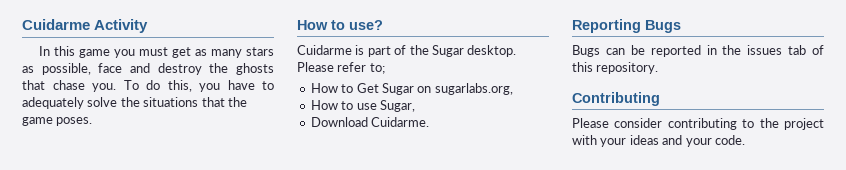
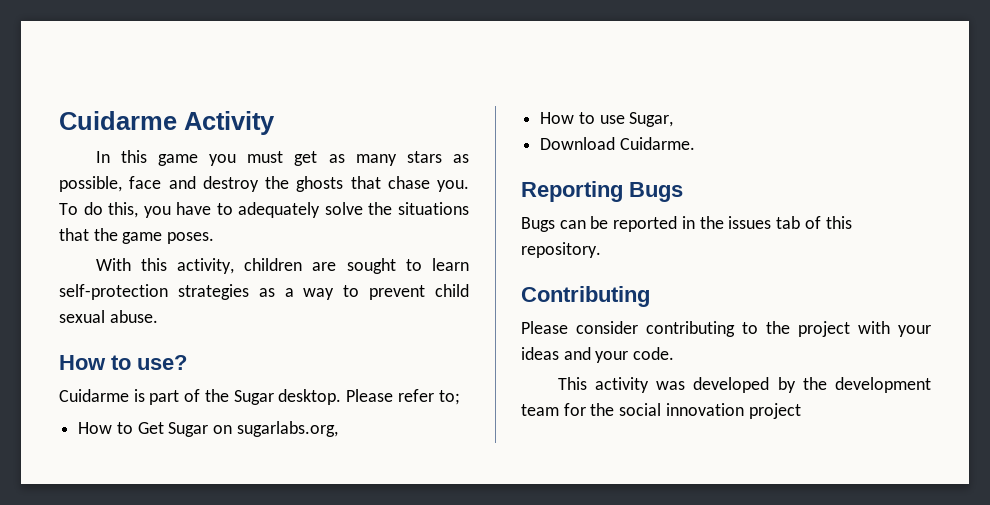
+ With this activity, children are sought to learn self-protection strategies as a way to prevent child sexual abuse.
+ This activity was developed by the development team for the social innovation project

